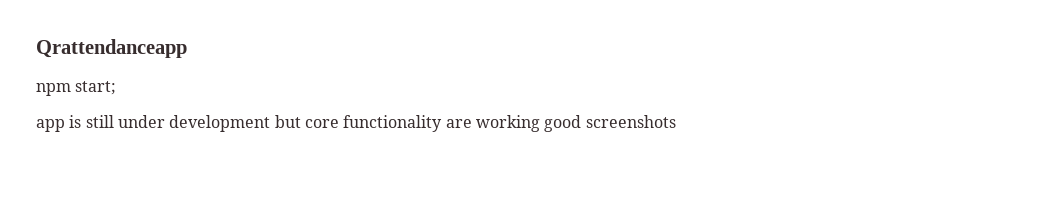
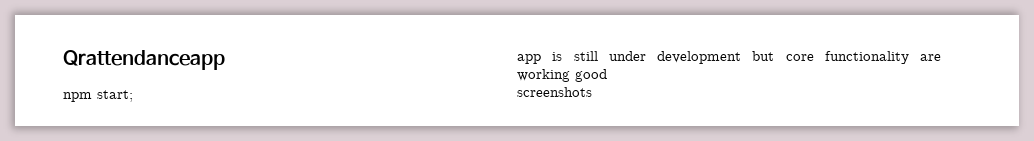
- app is still under development but core functionality are working good screenshots
+ app is still under development but core functionality are working good
+ screenshots

